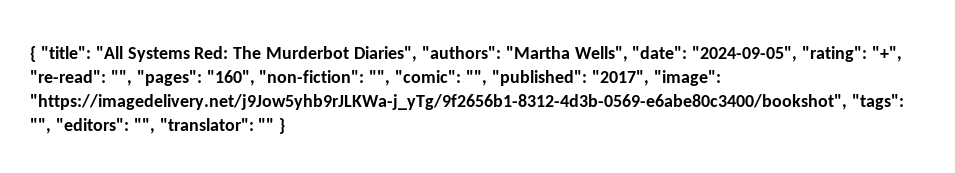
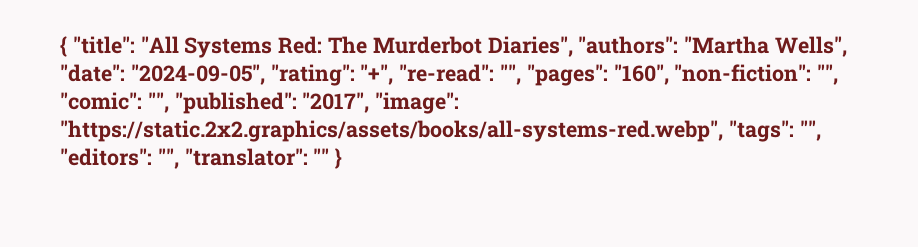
- { "title": "All Systems Red: The Murderbot Diaries", "authors": "Martha Wells", "date": "2024-09-05", "rating": "+", "re-read": "", "pages": "160", "non-fiction": "", "comic": "", "published": "2017", "image": "https://imagedelivery.net/j9Jow5yhb9rJLKWa-j_yTg/9f2656b1-8312-4d3b-0569-e6abe80c3400/bookshot", "tags": "", "editors": "", "translator": "" }
+ { "title": "All Systems Red: The Murderbot Diaries", "authors": "Martha Wells", "date": "2024-09-05", "rating": "+", "re-read": "", "pages": "160", "non-fiction": "", "comic": "", "published": "2017", "image": "https://static.2x2.graphics/assets/books/all-systems-red.webp", "tags": "", "editors": "", "translator": "" }

